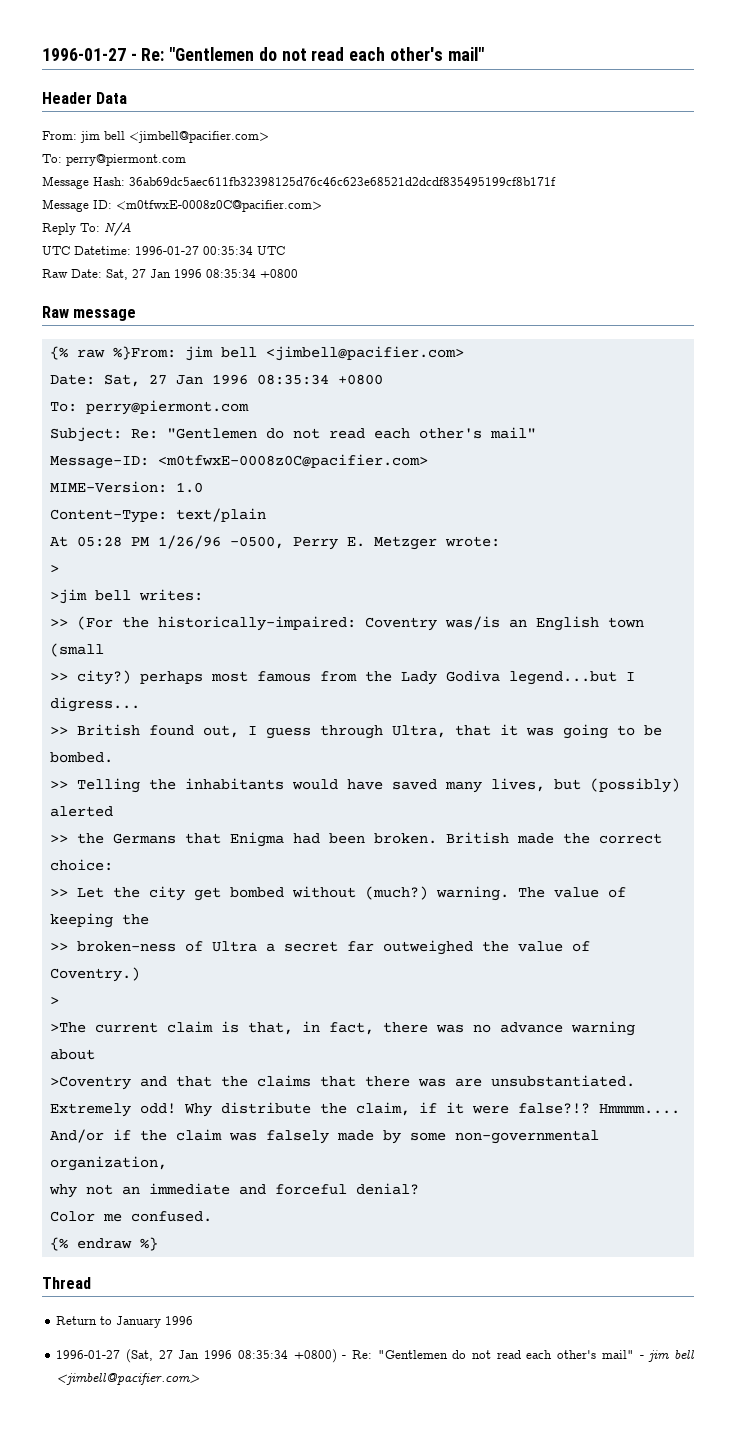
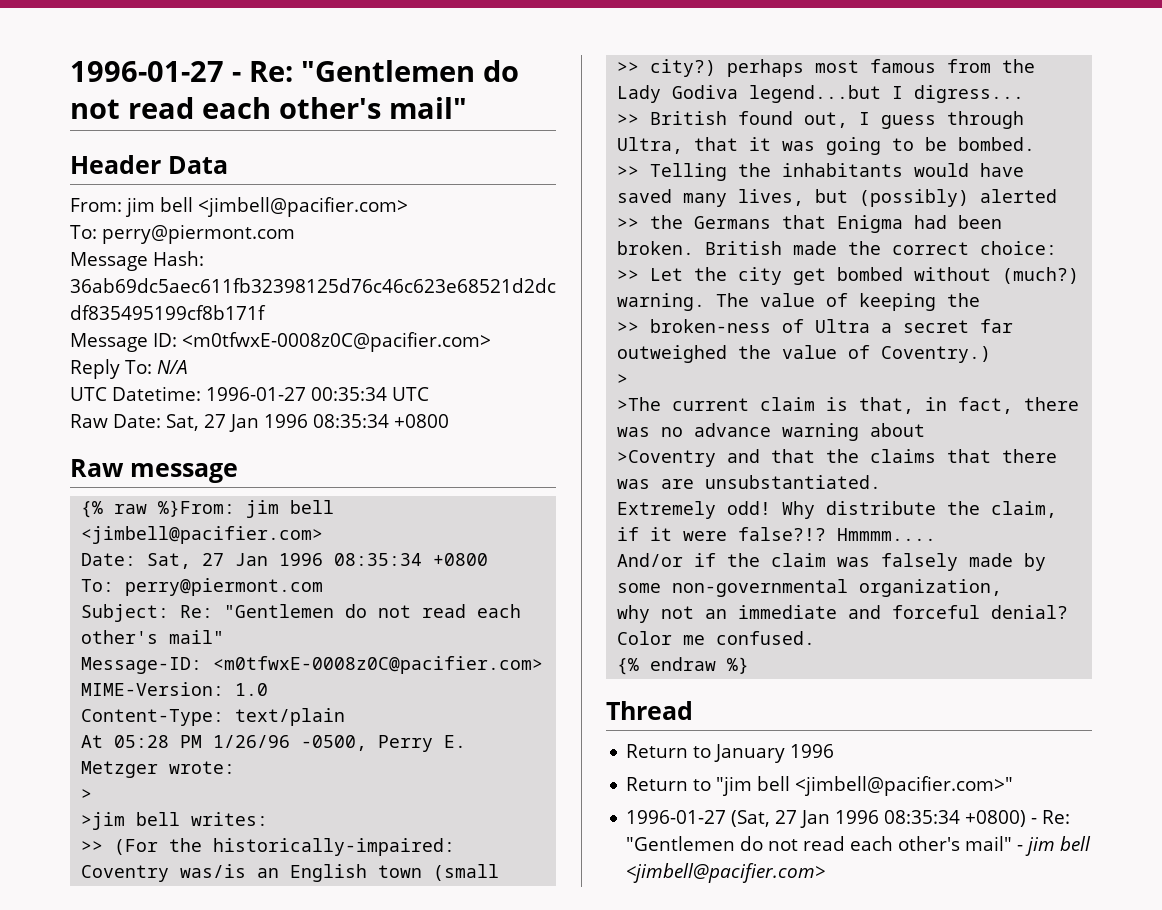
+ Return to "jim bell <jimbell@pacifier.com>"

